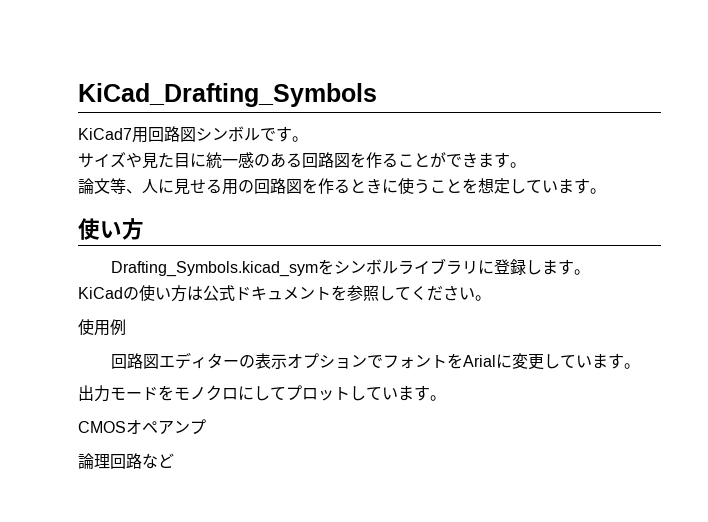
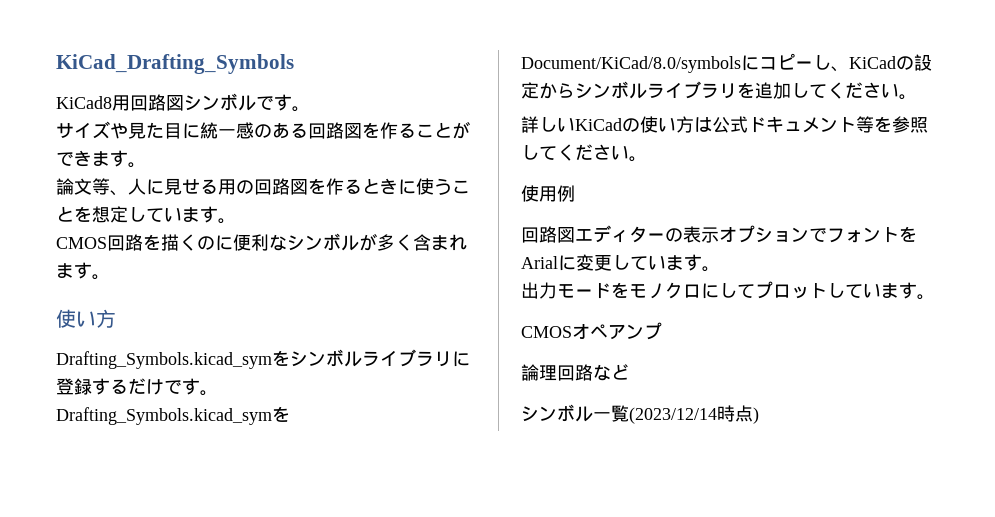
- KiCad7用回路図シンボルです。
+ KiCad8用回路図シンボルです。
+ CMOS回路を描くのに便利なシンボルが多く含まれます。
- Drafting_Symbols.kicad_symをシンボルライブラリに登録します。
- KiCadの使い方は公式ドキュメントを参照してください。
+ Drafting_Symbols.kicad_symをシンボルライブラリに登録するだけです。
+ Drafting_Symbols.kicad_symをDocument/KiCad/8.0/symbolsにコピーし、KiCadの設定からシンボルライブラリを追加してください。
+ 詳しいKiCadの使い方は公式ドキュメント等を参照してください。
+ シンボル一覧(2023/12/14時点)

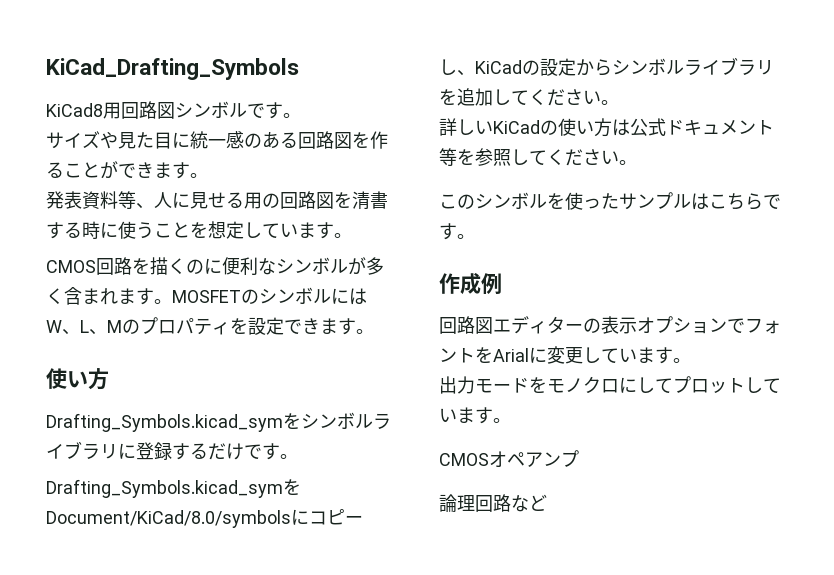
- 論文等、人に見せる用の回路図を作るときに使うことを想定しています。
+ 発表資料等、人に見せる用の回路図を清書する時に使うことを想定しています。
+ MOSFETのシンボルにはW、L、Mのプロパティを設定できます。
- 使用例
+ このシンボルを使ったサンプルはこちらです。
+ 作成例
- シンボル一覧(2023/12/14時点)

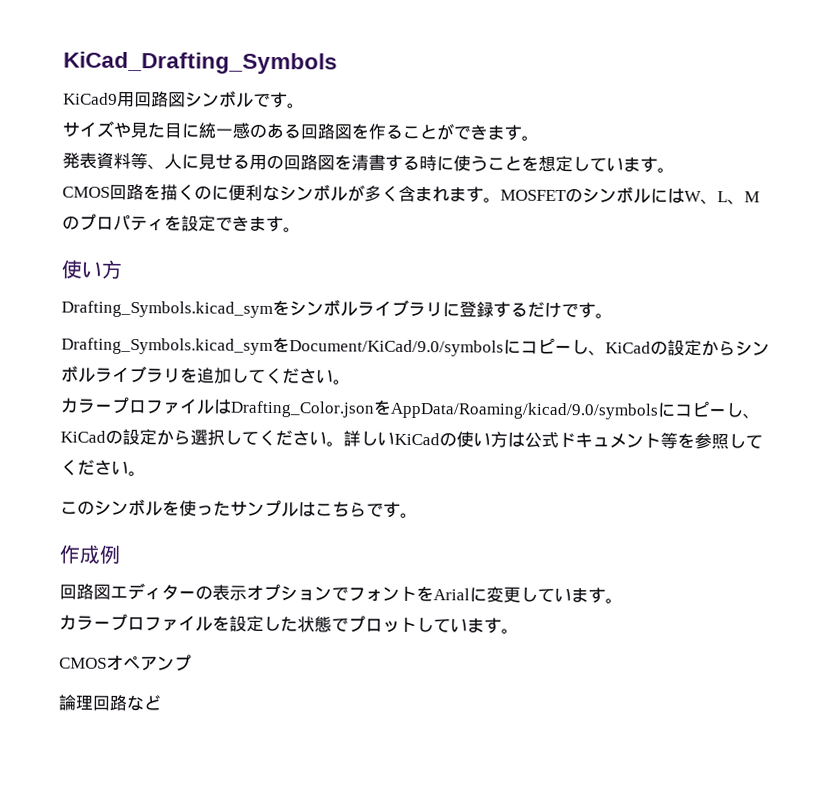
- KiCad8用回路図シンボルです。
+ KiCad9用回路図シンボルです。
- Drafting_Symbols.kicad_symをDocument/KiCad/8.0/symbolsにコピーし、KiCadの設定からシンボルライブラリを追加してください。
+ Drafting_Symbols.kicad_symをDocument/KiCad/9.0/symbolsにコピーし、KiCadの設定からシンボルライブラリを追加してください。
+ カラープロファイルはDrafting_Color.jsonをAppData/Roaming/kicad/9.0/symbolsにコピーし、KiCadの設定から選択してください。
- 出力モードをモノクロにしてプロットしています。
+ カラープロファイルを設定した状態でプロットしています。

